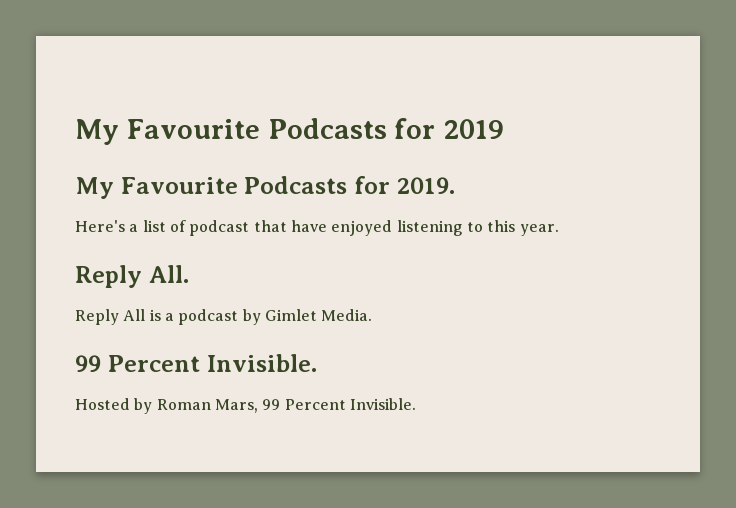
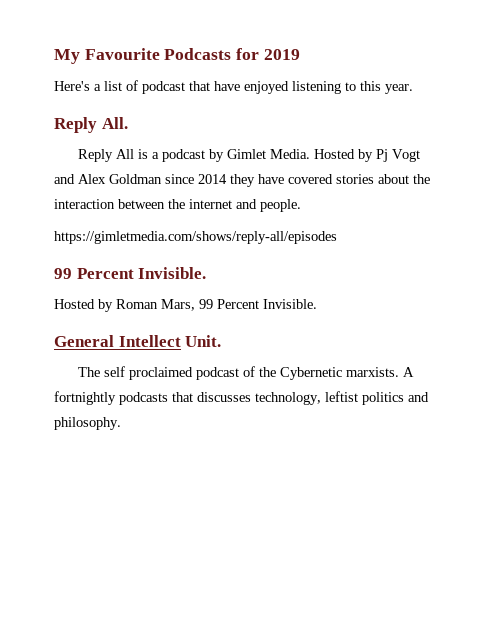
- My Favourite Podcasts for 2019.
+ Hosted by Pj Vogt and Alex Goldman since 2014 they have covered stories about the interaction between the internet and people.
+ https://gimletmedia.com/shows/reply-all/episodes
+ General Intellect Unit.
+ The self proclaimed podcast of the Cybernetic marxists. A fortnightly podcasts that discusses technology, leftist politics and philosophy.

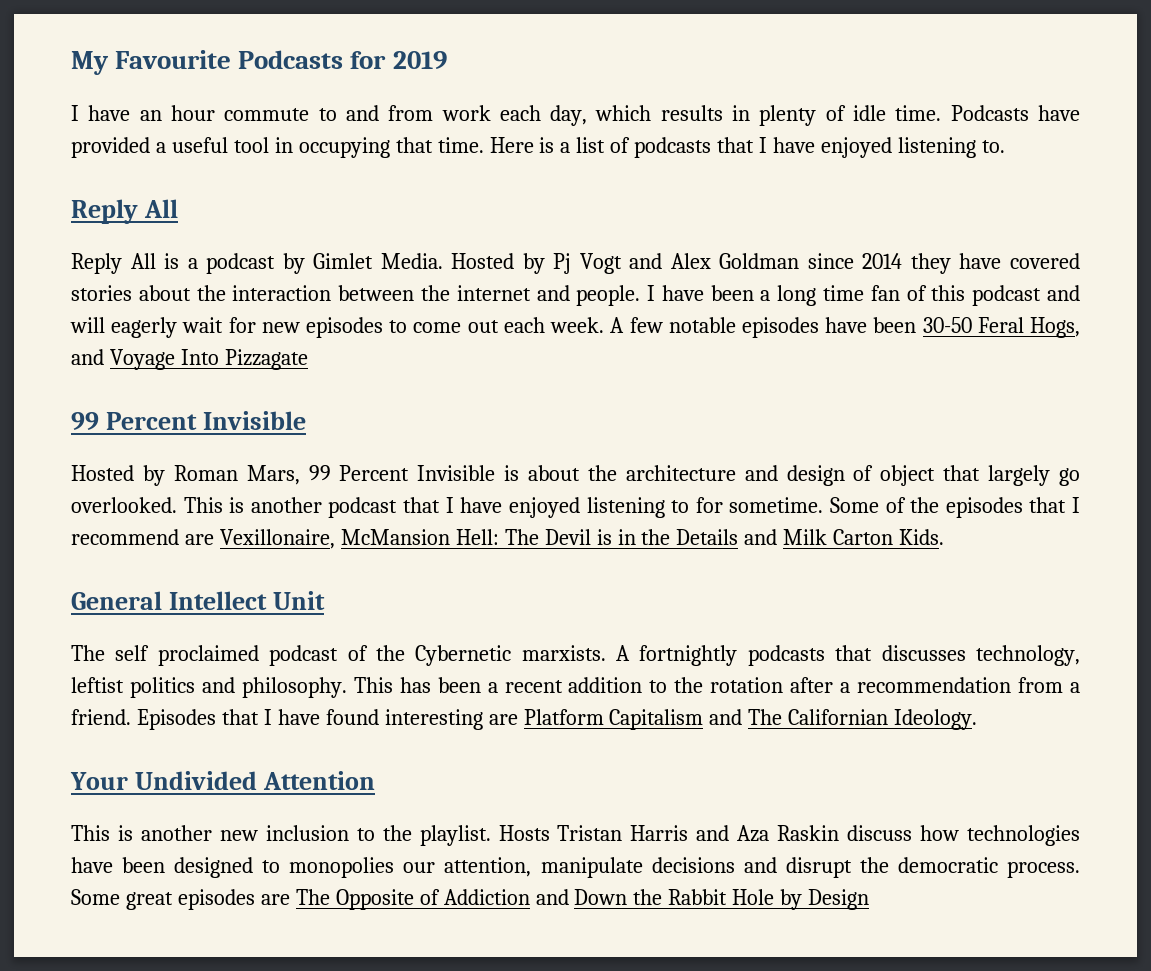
- Here's a list of podcast that have enjoyed listening to this year.
- Reply All.
+ I have an hour commute to and from work each day, which results in plenty of idle time. Podcasts have provided a useful tool in occupying that time. Here is a list of podcasts that I have enjoyed listening to.
+ Reply All
- Hosted by Pj Vogt and Alex Goldman since 2014 they have covered stories about the interaction between the internet and people.
- https://gimletmedia.com/shows/reply-all/episodes
- 99 Percent Invisible.
+ Hosted by Pj Vogt and Alex Goldman since 2014 they have covered stories about the interaction between the internet and people. I have been a long time fan of this podcast and will eagerly wait for new episodes to come out each week. A few notable episodes have been 30-50 Feral Hogs, and Voyage Into Pizzagate
+ 99 Percent Invisible
- Hosted by Roman Mars, 99 Percent Invisible.
+ Hosted by Roman Mars, 99 Percent Invisible is about the architecture and design of object that largely go overlooked. This is another podcast that I have enjoyed listening to for sometime. Some of the episodes that I recommend are Vexillonaire, McMansion Hell: The Devil is in the Details and Milk Carton Kids.
- General Intellect Unit.
+ General Intellect Unit
+ This has been a recent addition to the rotation after a recommendation from a friend. Episodes that I have found interesting are Platform Capitalism and The Californian Ideology.
+ Your Undivided Attention
+ This is another new inclusion to the playlist. Hosts Tristan Harris and Aza Raskin discuss how technologies have been designed to monopolies our attention, manipulate decisions and disrupt the democratic process. Some great episodes are The Opposite of Addiction and Down the Rabbit Hole by Design

